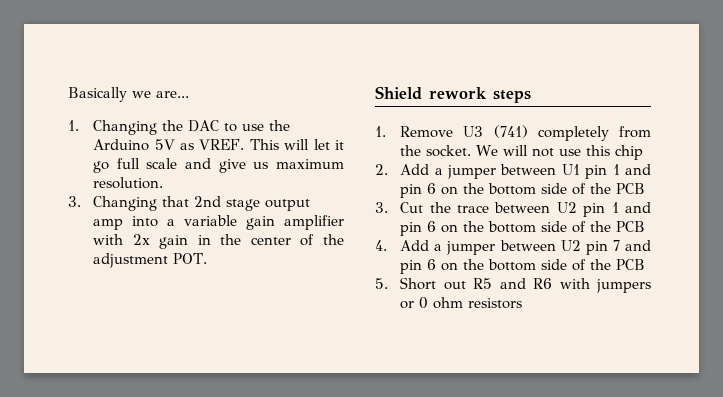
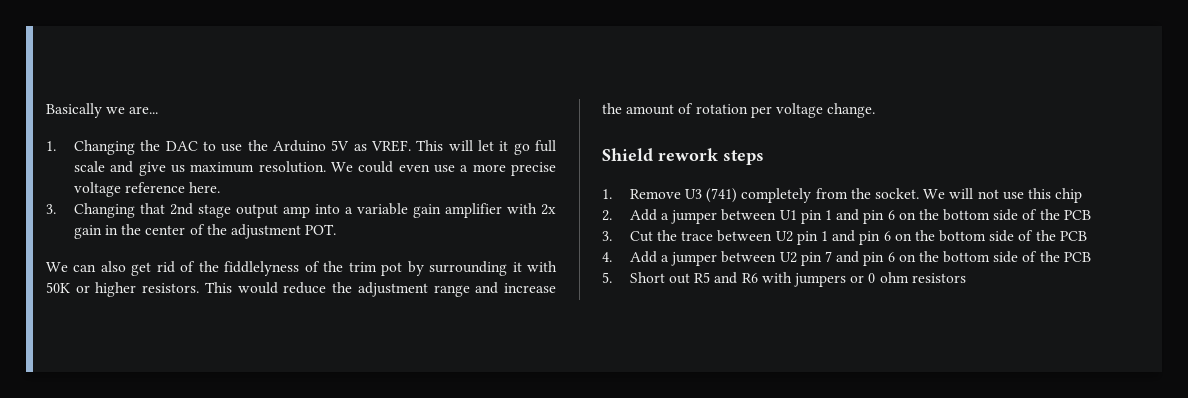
+ We could even use a more precise voltage reference here.
+ We can also get rid of the fiddlelyness of the trim pot by surrounding it with 50K or higher resistors. This would reduce the adjustment range and increase the amount of rotation per voltage change.

